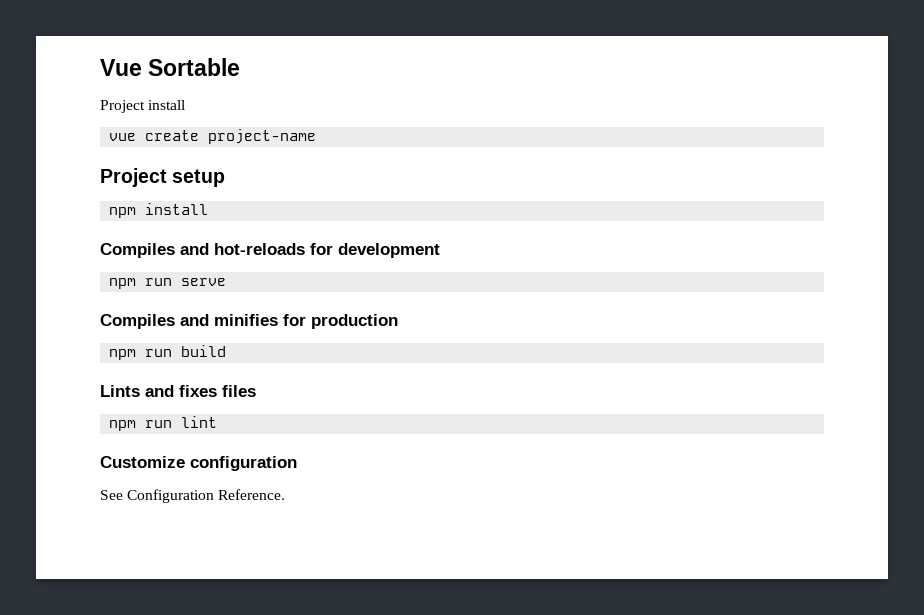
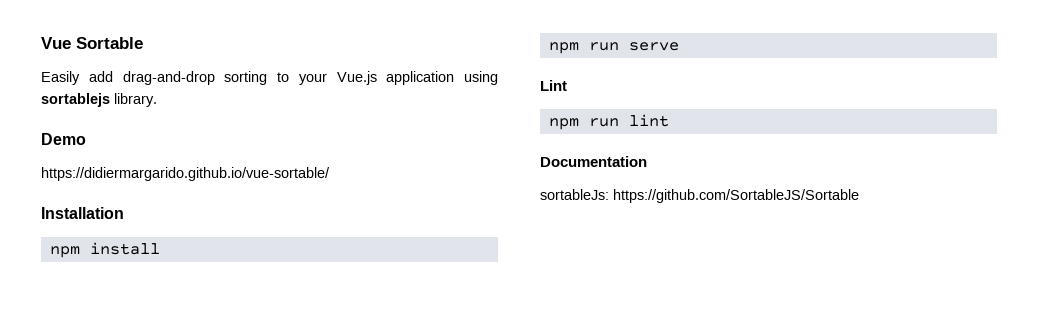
- Project install
- vue create project-name
- Project setup
+ Easily add drag-and-drop sorting to your Vue.js application using sortablejs library.
+ Demo
+ https://didiermargarido.github.io/vue-sortable/
+ Installation
  npm install
- Compiles and hot-reloads for development
  npm run serve
- Compiles and minifies for production
- npm run build
- Lints and fixes files
+ Lint
  npm run lint
- Customize configuration
- See Configuration Reference.
+ Documentation
+ sortableJs: https://github.com/SortableJS/Sortable

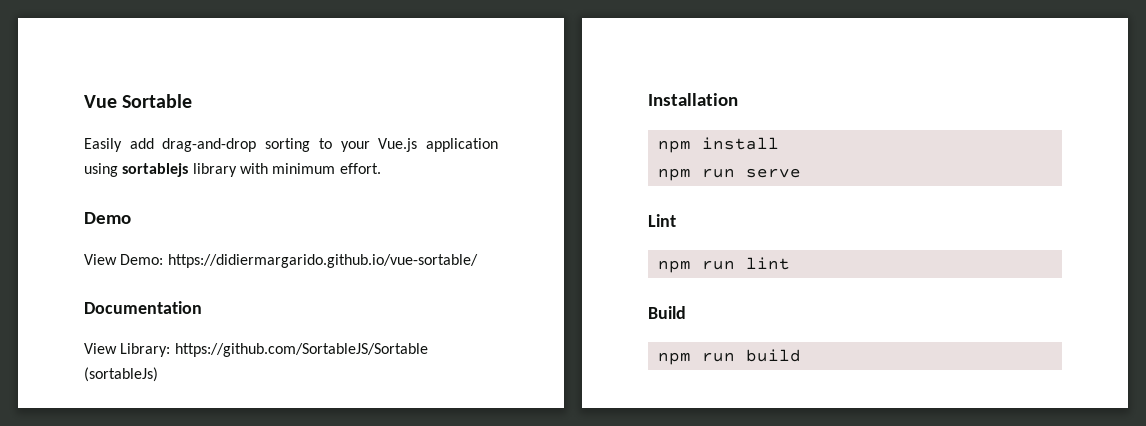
- Easily add drag-and-drop sorting to your Vue.js application using sortablejs library.
+ Easily add drag-and-drop sorting to your Vue.js application using sortablejs library with minimum effort.
- https://didiermargarido.github.io/vue-sortable/
+ View Demo: https://didiermargarido.github.io/vue-sortable/
+ Documentation
+ View Library: https://github.com/SortableJS/Sortable (sortableJs)
- Documentation
- sortableJs: https://github.com/SortableJS/Sortable
+ Build
+ npm run build

